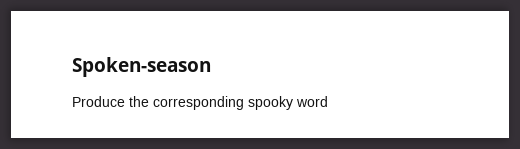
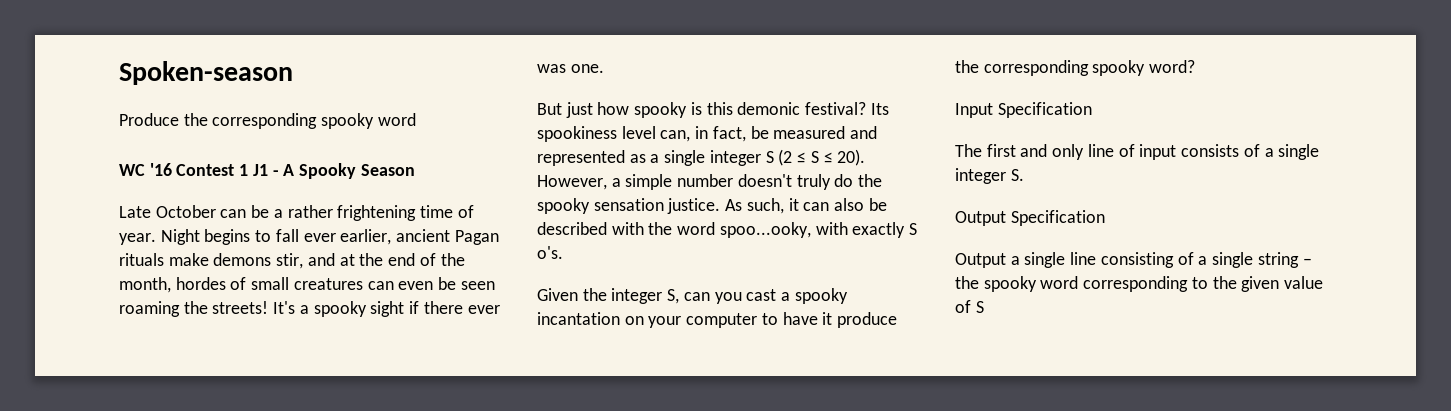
+ WC '16 Contest 1 J1 - A Spooky Season
+ Late October can be a rather frightening time of year. Night begins to fall ever earlier, ancient Pagan rituals make demons stir, and at the end of the month, hordes of small creatures can even be seen roaming the streets! It's a spooky sight if there ever was one.
+ But just how spooky is this demonic festival? Its spookiness level can, in fact, be measured and represented as a single integer S (2 ≤ S ≤ 20). However, a simple number doesn't truly do the spooky sensation justice. As such, it can also be described with the word spoo...ooky, with exactly S o's.
+ Given the integer S, can you cast a spooky incantation on your computer to have it produce the corresponding spooky word?
+ Input Specification
+ The first and only line of input consists of a single integer S.
+ Output Specification
+ Output a single line consisting of a single string – the spooky word corresponding to the given value of S

